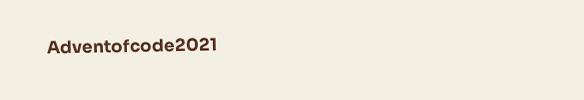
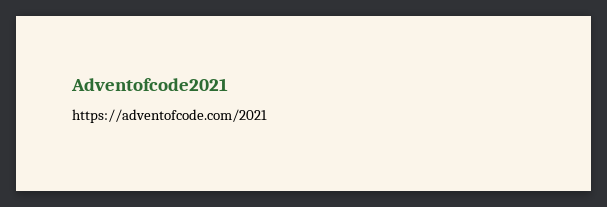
+ https://adventofcode.com/2021

